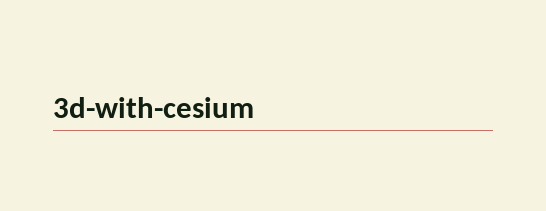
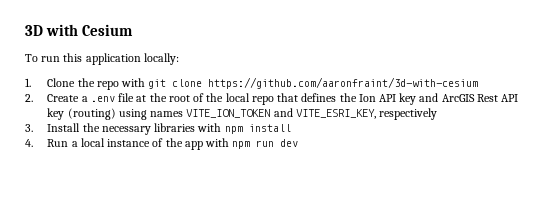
- 3d-with-cesium
+ 3D with Cesium
+ To run this application locally:
+ 1. Clone the repo with git clone https://github.com/aaronfraint/3d-with-cesium
+ 2. Create a .env file at the root of the local repo that defines the Ion API key and ArcGIS Rest API key (routing) using names VITE_ION_TOKEN and VITE_ESRI_KEY, respectively
+ 3. Install the necessary libraries with npm install
+ 4. Run a local instance of the app with npm run dev

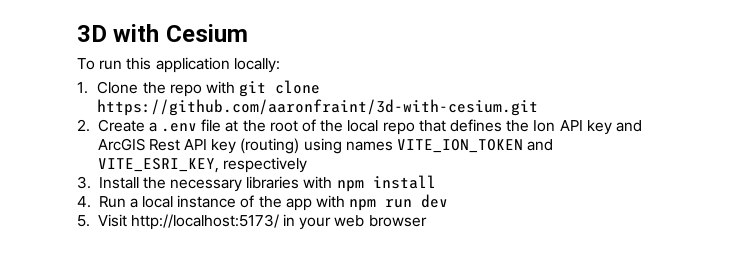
- 1. Clone the repo with git clone https://github.com/aaronfraint/3d-with-cesium
+ 1. Clone the repo with git clone https://github.com/aaronfraint/3d-with-cesium.git
+ 5. Visit http://localhost:5173/ in your web browser

